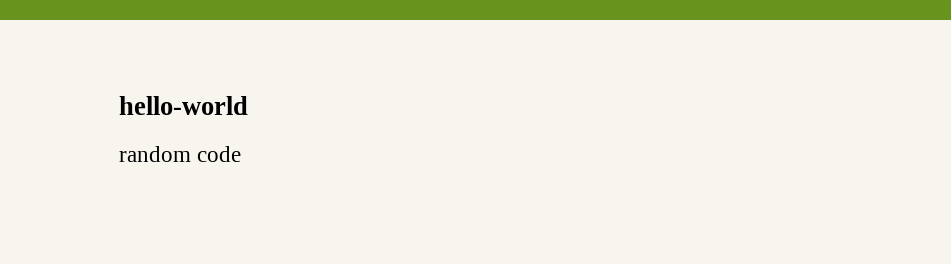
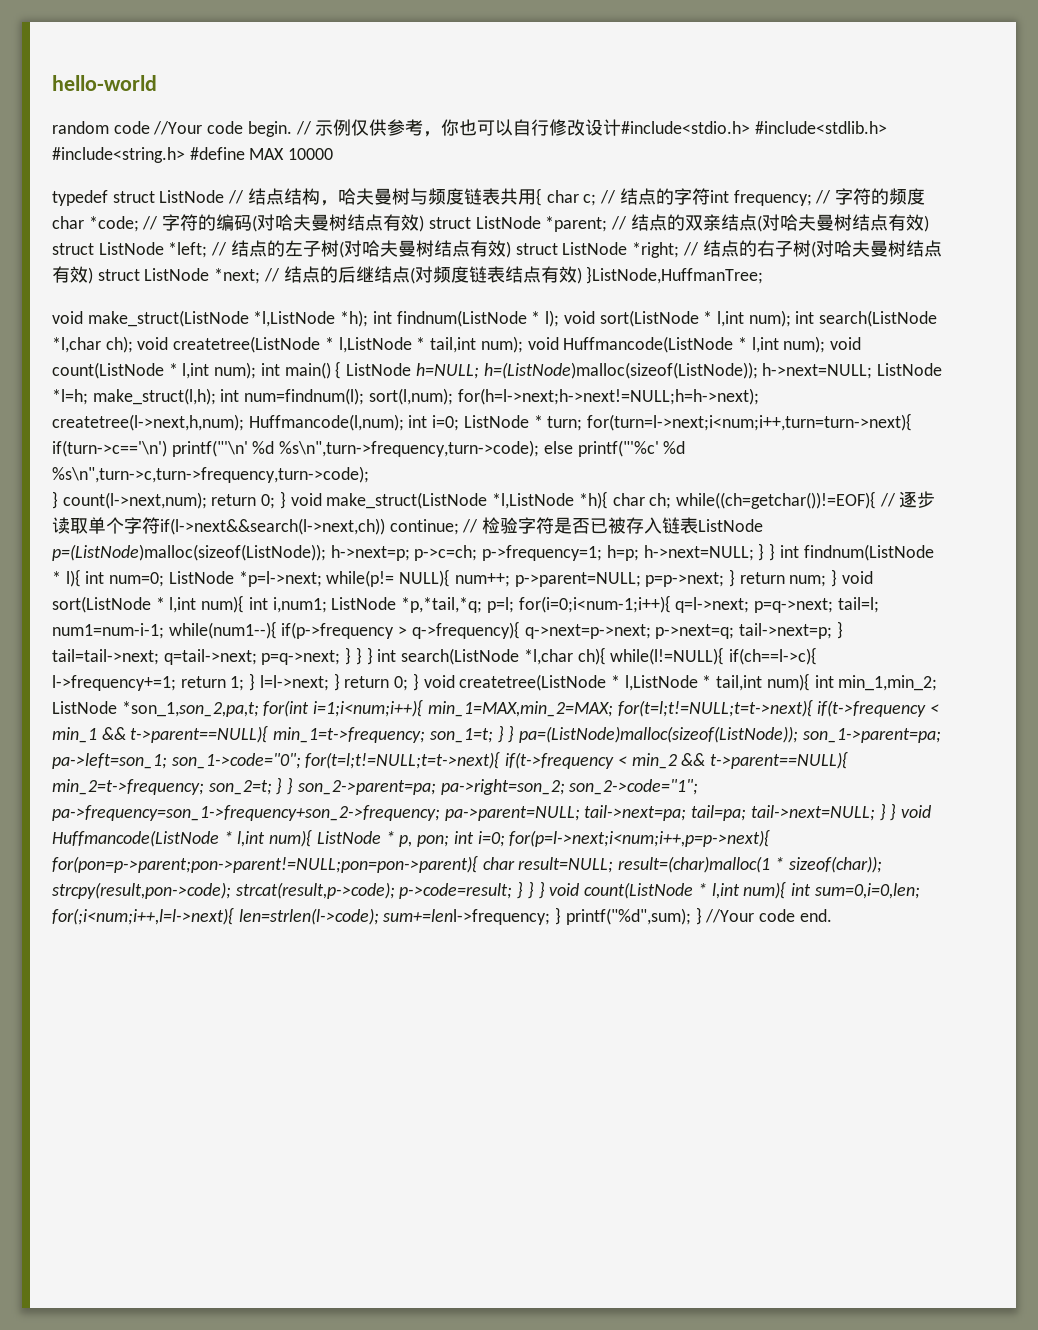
- random code
+ random code //Your code begin. // 示例仅供参考，你也可以自行修改设计#include<stdio.h> #include<stdlib.h> #include<string.h> #define MAX 10000
+ typedef struct ListNode // 结点结构，哈夫曼树与频度链表共用{ char c; // 结点的字符int frequency; // 字符的频度char *code; // 字符的编码(对哈夫曼树结点有效) struct ListNode *parent; // 结点的双亲结点(对哈夫曼树结点有效) struct ListNode *left; // 结点的左子树(对哈夫曼树结点有效) struct ListNode *right; // 结点的右子树(对哈夫曼树结点有效) struct ListNode *next; // 结点的后继结点(对频度链表结点有效) }ListNode,HuffmanTree;
+ void make_struct(ListNode *l,ListNode *h); int findnum(ListNode * l); void sort(ListNode * l,int num); int search(ListNode *l,char ch); void createtree(ListNode * l,ListNode * tail,int num); void Huffmancode(ListNode * l,int num); void count(ListNode * l,int num); int main() { ListNode h=NULL; h=(ListNode)malloc(sizeof(ListNode)); h->next=NULL; ListNode *l=h; make_struct(l,h); int num=findnum(l); sort(l,num); for(h=l->next;h->next!=NULL;h=h->next); createtree(l->next,h,num); Huffmancode(l,num); int i=0; ListNode * turn; for(turn=l->next;i<num;i++,turn=turn->next){ if(turn->c=='\n') printf("'\n' %d %s\n",turn->frequency,turn->code); else printf("'%c' %d %s\n",turn->c,turn->frequency,turn->code);
+ } count(l->next,num); return 0; } void make_struct(ListNode *l,ListNode *h){ char ch; while((ch=getchar())!=EOF){ // 逐步读取单个字符if(l->next&&search(l->next,ch)) continue; // 检验字符是否已被存入链表ListNode p=(ListNode)malloc(sizeof(ListNode)); h->next=p; p->c=ch; p->frequency=1; h=p; h->next=NULL; } } int findnum(ListNode * l){ int num=0; ListNode *p=l->next; while(p!= NULL){ num++; p->parent=NULL; p=p->next; } return num; } void sort(ListNode * l,int num){ int i,num1; ListNode *p,*tail,*q; p=l; for(i=0;i<num-1;i++){ q=l->next; p=q->next; tail=l; num1=num-i-1; while(num1--){ if(p->frequency > q->frequency){ q->next=p->next; p->next=q; tail->next=p; } tail=tail->next; q=tail->next; p=q->next; } } } int search(ListNode *l,char ch){ while(l!=NULL){ if(ch==l->c){ l->frequency+=1; return 1; } l=l->next; } return 0; } void createtree(ListNode * l,ListNode * tail,int num){ int min_1,min_2; ListNode *son_1,son_2,pa,t; for(int i=1;i<num;i++){ min_1=MAX,min_2=MAX; for(t=l;t!=NULL;t=t->next){ if(t->frequency < min_1 && t->parent==NULL){ min_1=t->frequency; son_1=t; } } pa=(ListNode)malloc(sizeof(ListNode)); son_1->parent=pa; pa->left=son_1; son_1->code="0"; for(t=l;t!=NULL;t=t->next){ if(t->frequency < min_2 && t->parent==NULL){ min_2=t->frequency; son_2=t; } } son_2->parent=pa; pa->right=son_2; son_2->code="1"; pa->frequency=son_1->frequency+son_2->frequency; pa->parent=NULL; tail->next=pa; tail=pa; tail->next=NULL; } } void Huffmancode(ListNode * l,int num){ ListNode * p, pon; int i=0; for(p=l->next;i<num;i++,p=p->next){ for(pon=p->parent;pon->parent!=NULL;pon=pon->parent){ char result=NULL; result=(char)malloc(1 * sizeof(char)); strcpy(result,pon->code); strcat(result,p->code); p->code=result; } } } void count(ListNode * l,int num){ int sum=0,i=0,len; for(;i<num;i++,l=l->next){ len=strlen(l->code); sum+=lenl->frequency; } printf("%d",sum); } //Your code end.

